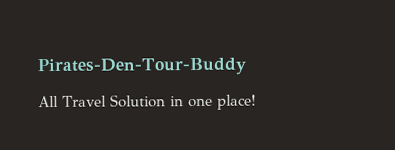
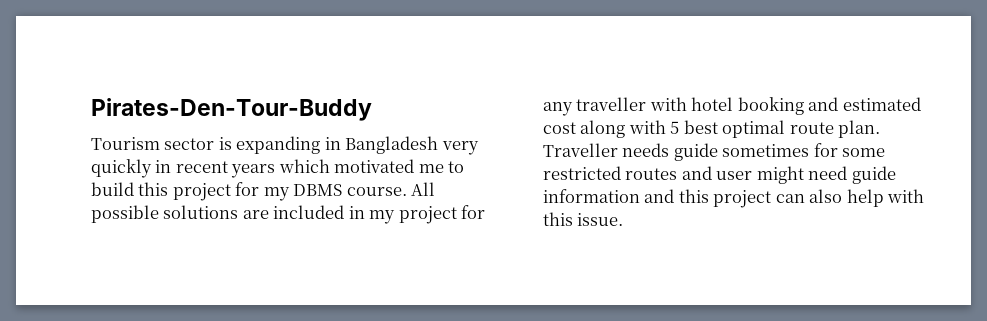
- All Travel Solution in one place!
+ Tourism sector is expanding in Bangladesh very quickly in recent years which motivated me to build this project for my DBMS course. All possible solutions are included in my project for any traveller with hotel booking and estimated cost along with 5 best optimal route plan. Traveller needs guide sometimes for some restricted routes and user might need guide information and this project can also help with this issue.

